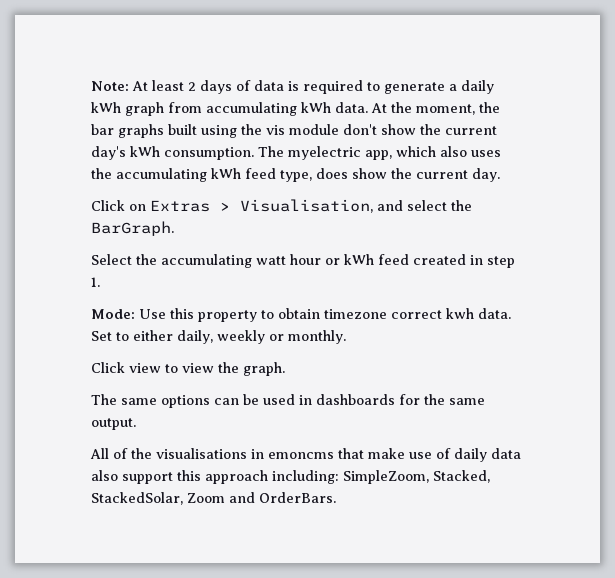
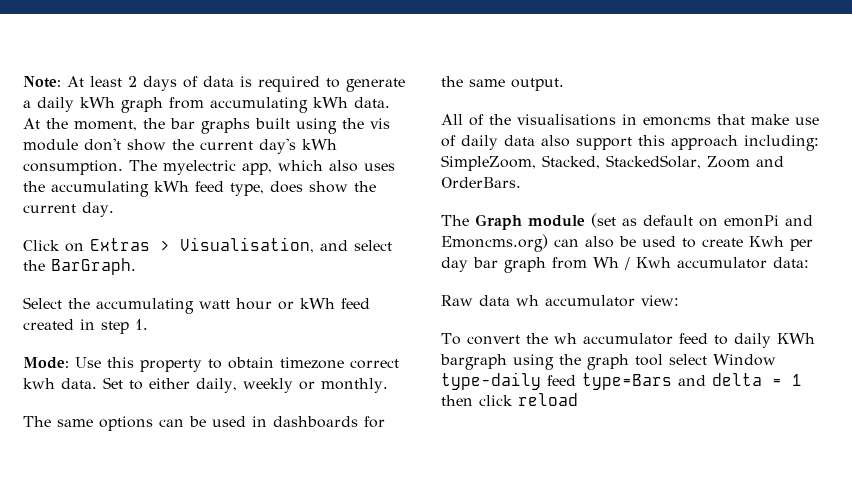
- Click view to view the graph.
+ The Graph module (set as default on emonPi and Emoncms.org) can also be used to create Kwh per day bar graph from Wh / Kwh accumulator data:
+ Raw data wh accumulator view:
+ To convert the wh accumulator feed to daily KWh bargraph using the graph tool select Window type-daily feed type=Bars and delta = 1 then click reload

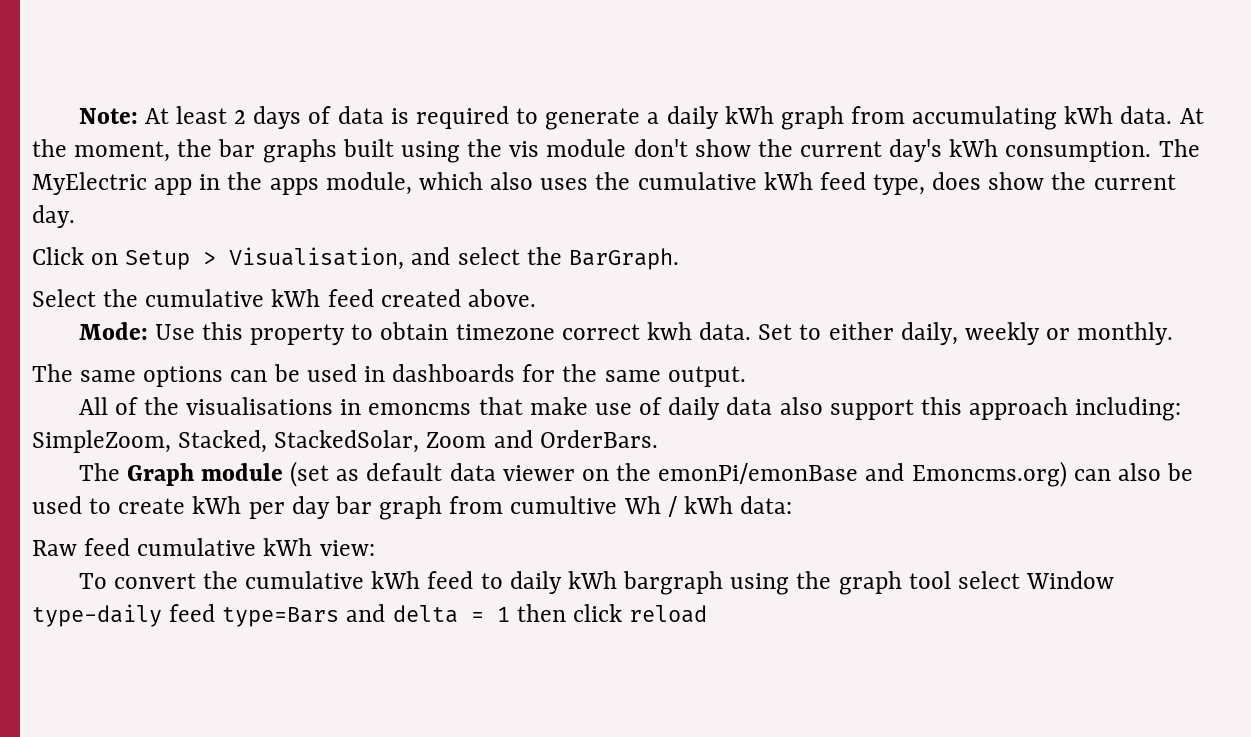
- The myelectric app, which also uses the accumulating kWh feed type, does show the current day.
+ The MyElectric app in the apps module, which also uses the cumulative kWh feed type, does show the current day.
- Click on Extras > Visualisation, and select the BarGraph.
+ Click on Setup > Visualisation, and select the BarGraph.
- Select the accumulating watt hour or kWh feed created in step 1.
+ Select the cumulative kWh feed created above.
- The Graph module (set as default on emonPi and Emoncms.org) can also be used to create Kwh per day bar graph from Wh / Kwh accumulator data:
+ The Graph module (set as default data viewer on the emonPi/emonBase and Emoncms.org) can also be used to create kWh per day bar graph from cumultive Wh / kWh data:
- Raw data wh accumulator view:
+ Raw feed cumulative kWh view:
- To convert the wh accumulator feed to daily KWh bargraph using the graph tool select Window type-daily feed type=Bars and delta = 1 then click reload
+ To convert the cumulative kWh feed to daily kWh bargraph using the graph tool select Window type-daily feed type=Bars and delta = 1 then click reload

